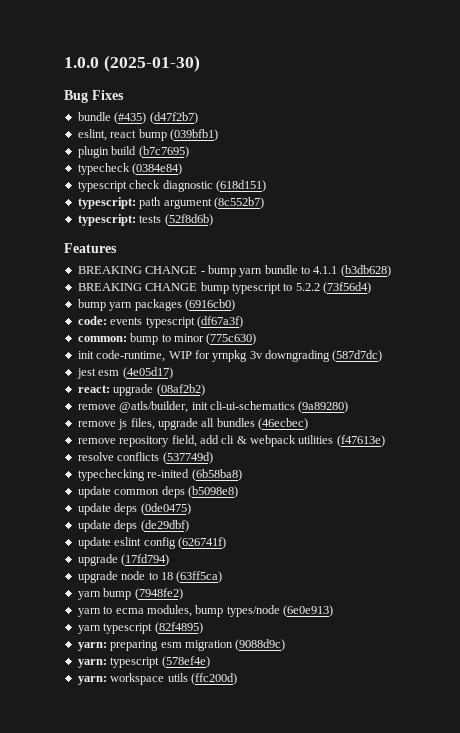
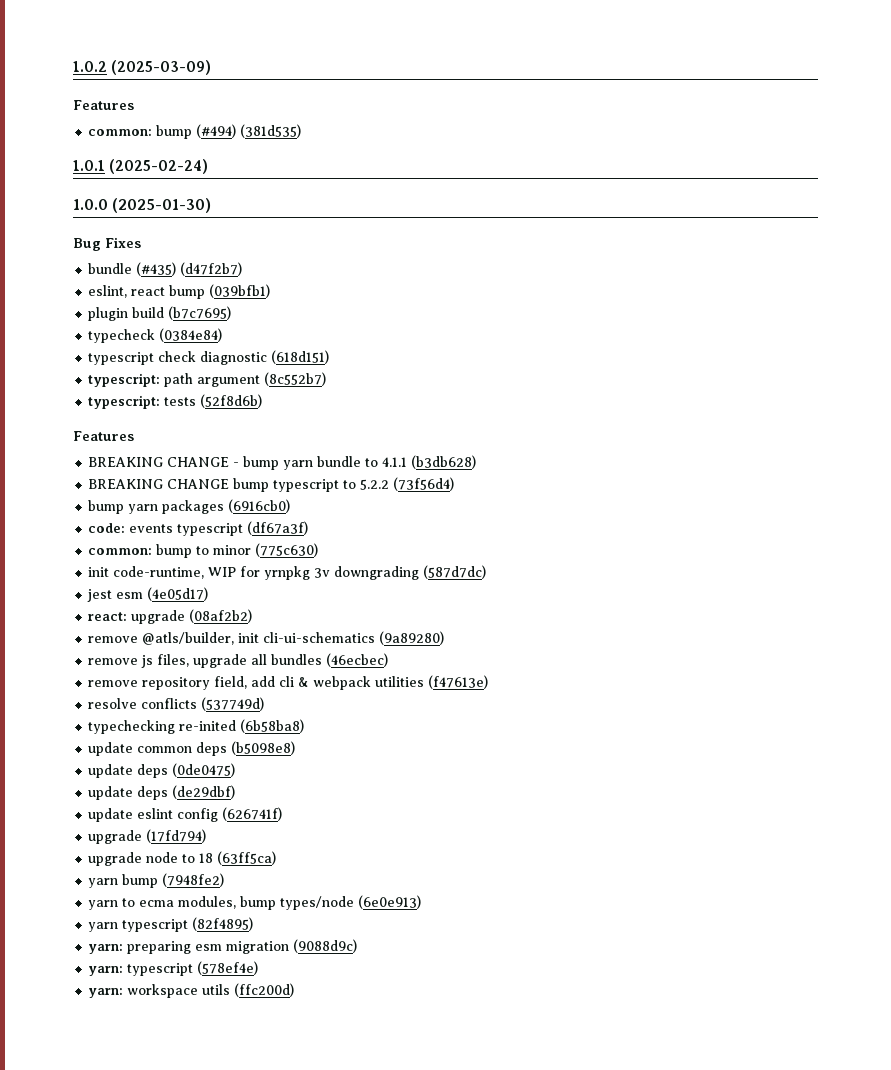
+ 1.0.2 (2025-03-09)
+ Features
+ common: bump (#494) (381d535)
+ 1.0.1 (2025-02-24)

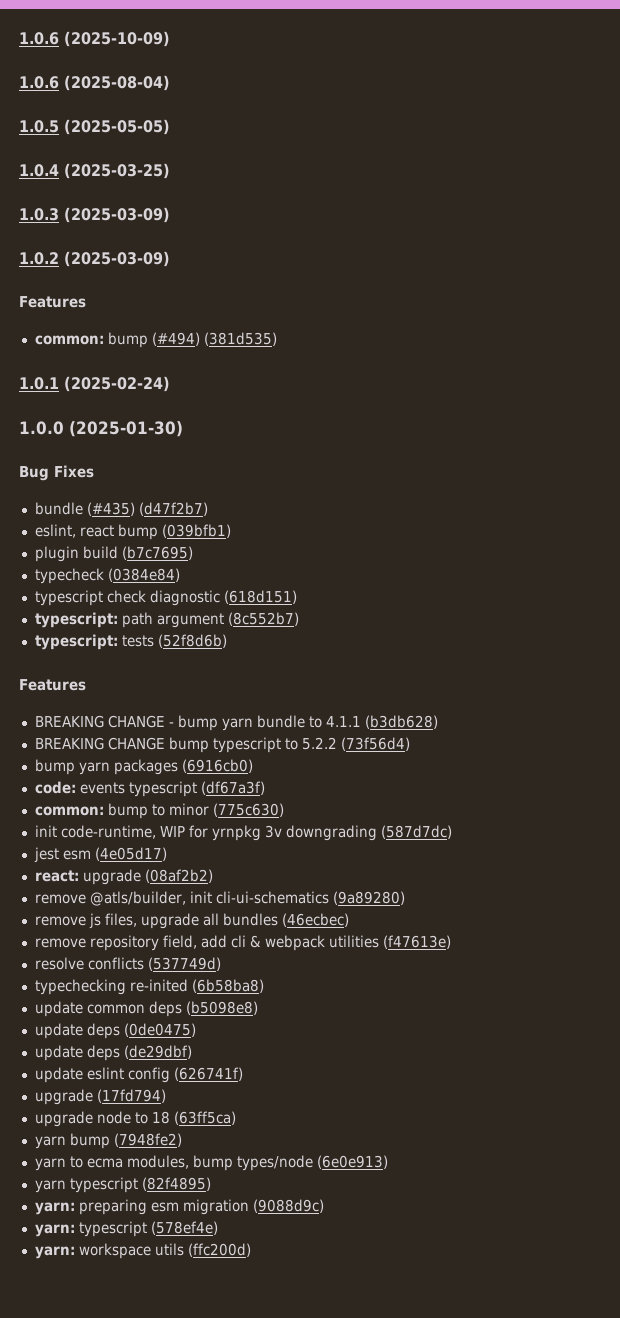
+ 1.0.6 (2025-10-09)
+ 1.0.6 (2025-08-04)
+ 1.0.5 (2025-05-05)
+ 1.0.4 (2025-03-25)
+ 1.0.3 (2025-03-09)

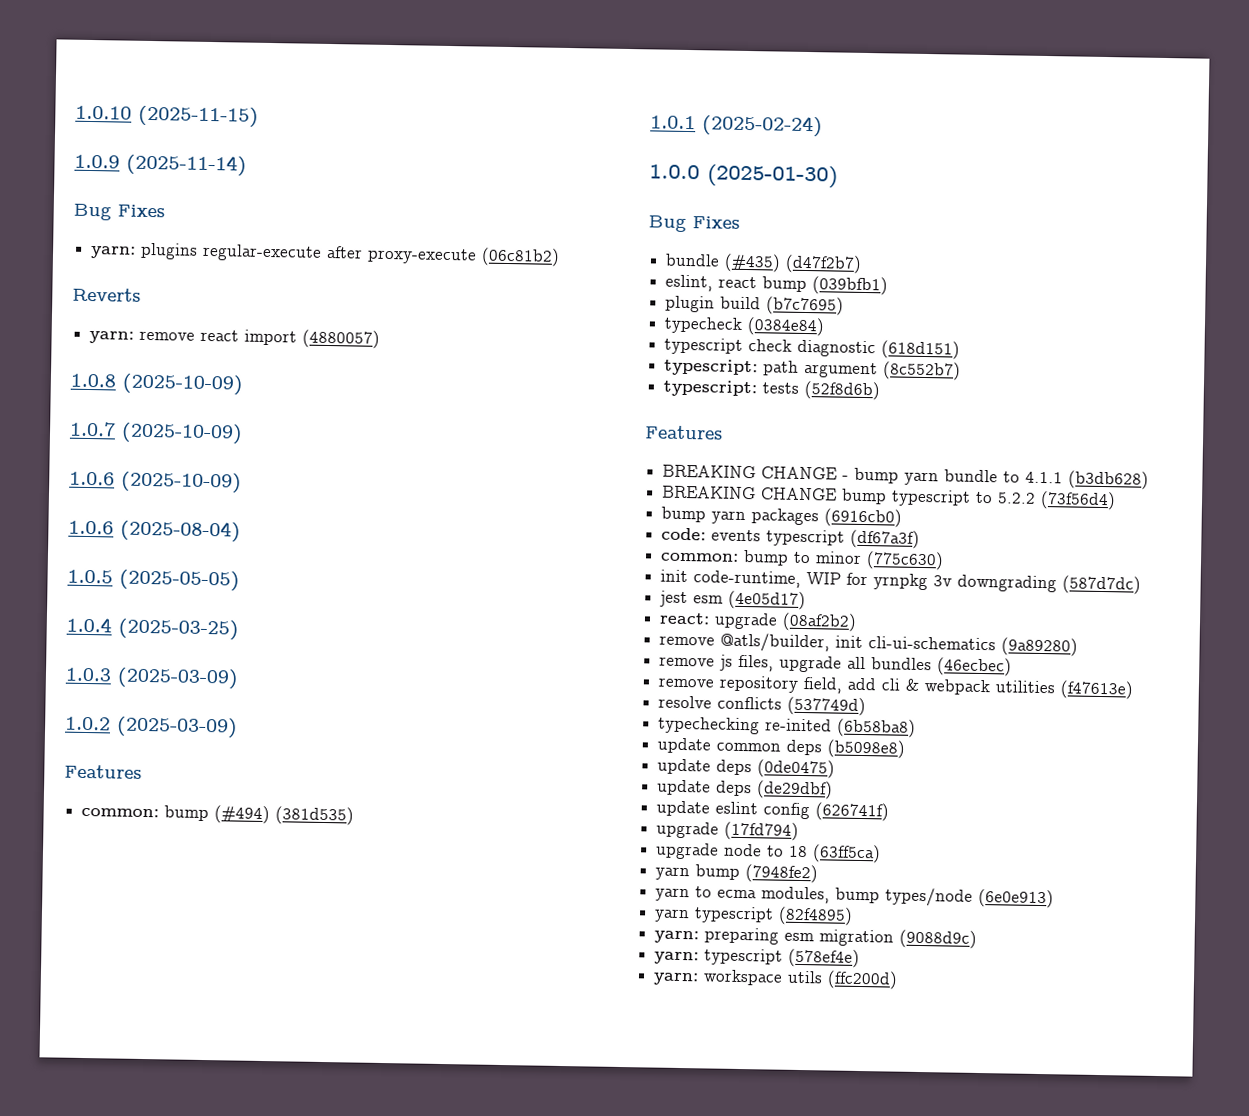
+ 1.0.10 (2025-11-15)
+ 1.0.9 (2025-11-14)
+ Bug Fixes
+ yarn: plugins regular-execute after proxy-execute (06c81b2)
+ Reverts
+ yarn: remove react import (4880057)
+ 1.0.8 (2025-10-09)
+ 1.0.7 (2025-10-09)

